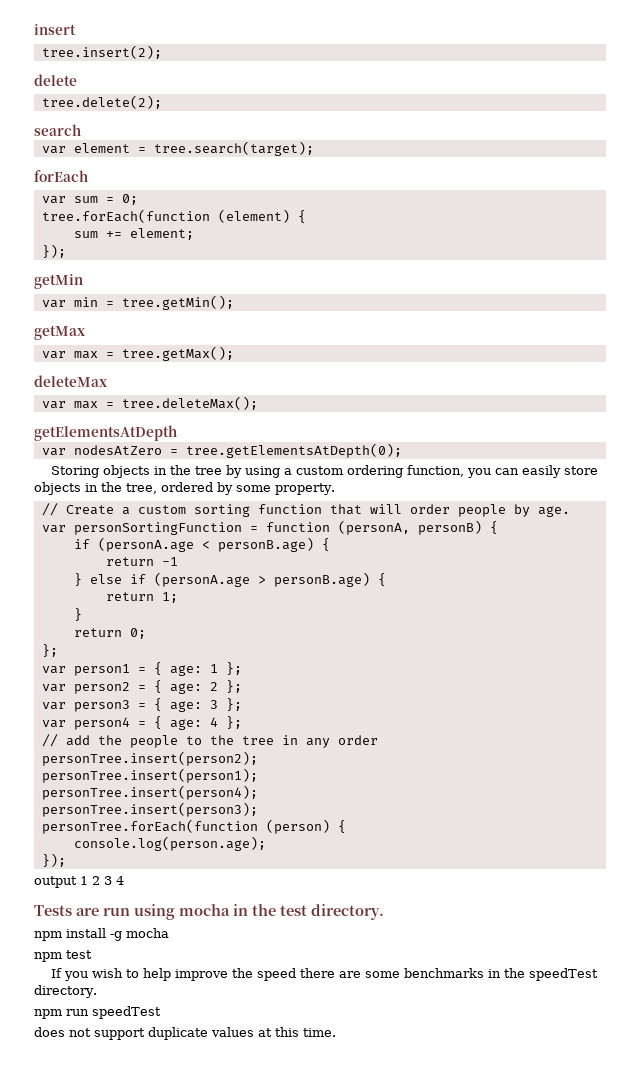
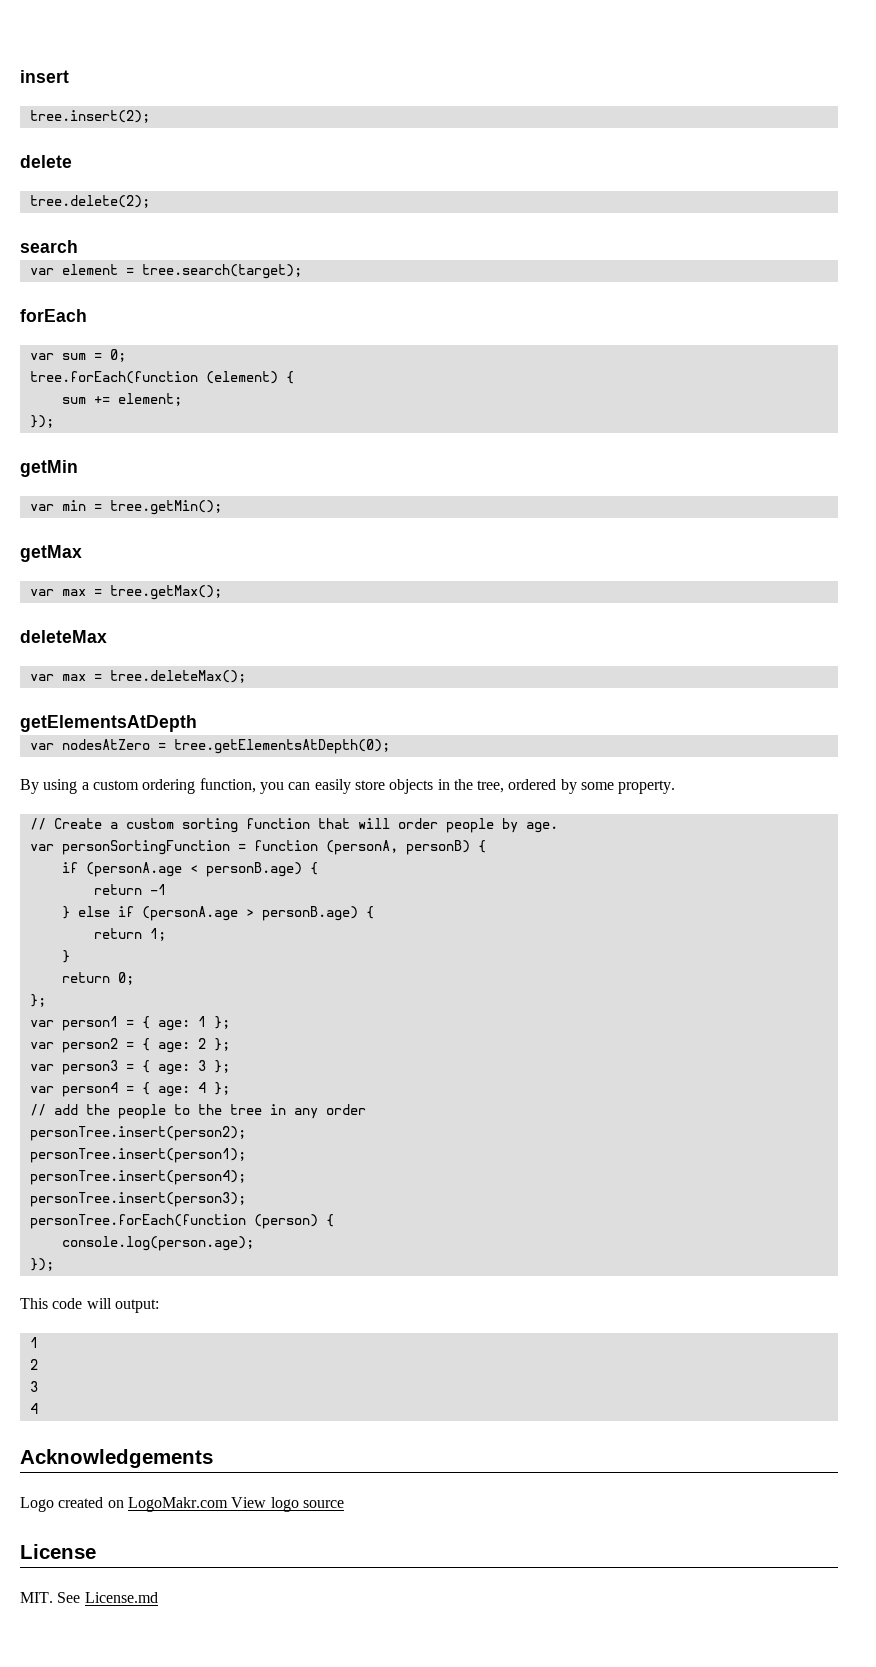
- Storing objects in the tree by using a custom ordering function, you can easily store objects in the tree, ordered by some property.
+ By using a custom ordering function, you can easily store objects in the tree, ordered by some property.
- output 1 2 3 4
+ This code will output:
+ 1
+ 2
+ 3
+ 4
- Tests are run using mocha in the test directory.
- npm install -g mocha
- npm test
- If you wish to help improve the speed there are some benchmarks in the speedTest directory.
- npm run speedTest
- does not support duplicate values at this time.
+ Acknowledgements
+ Logo created on LogoMakr.com View logo source
+ License
+ MIT. See License.md

